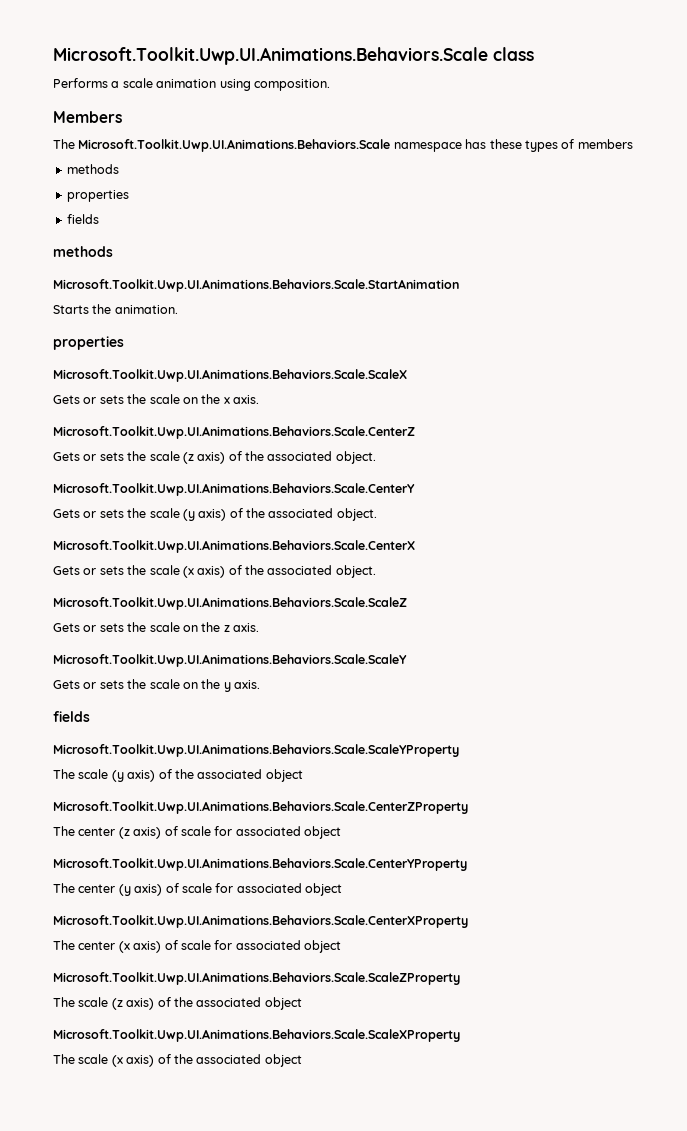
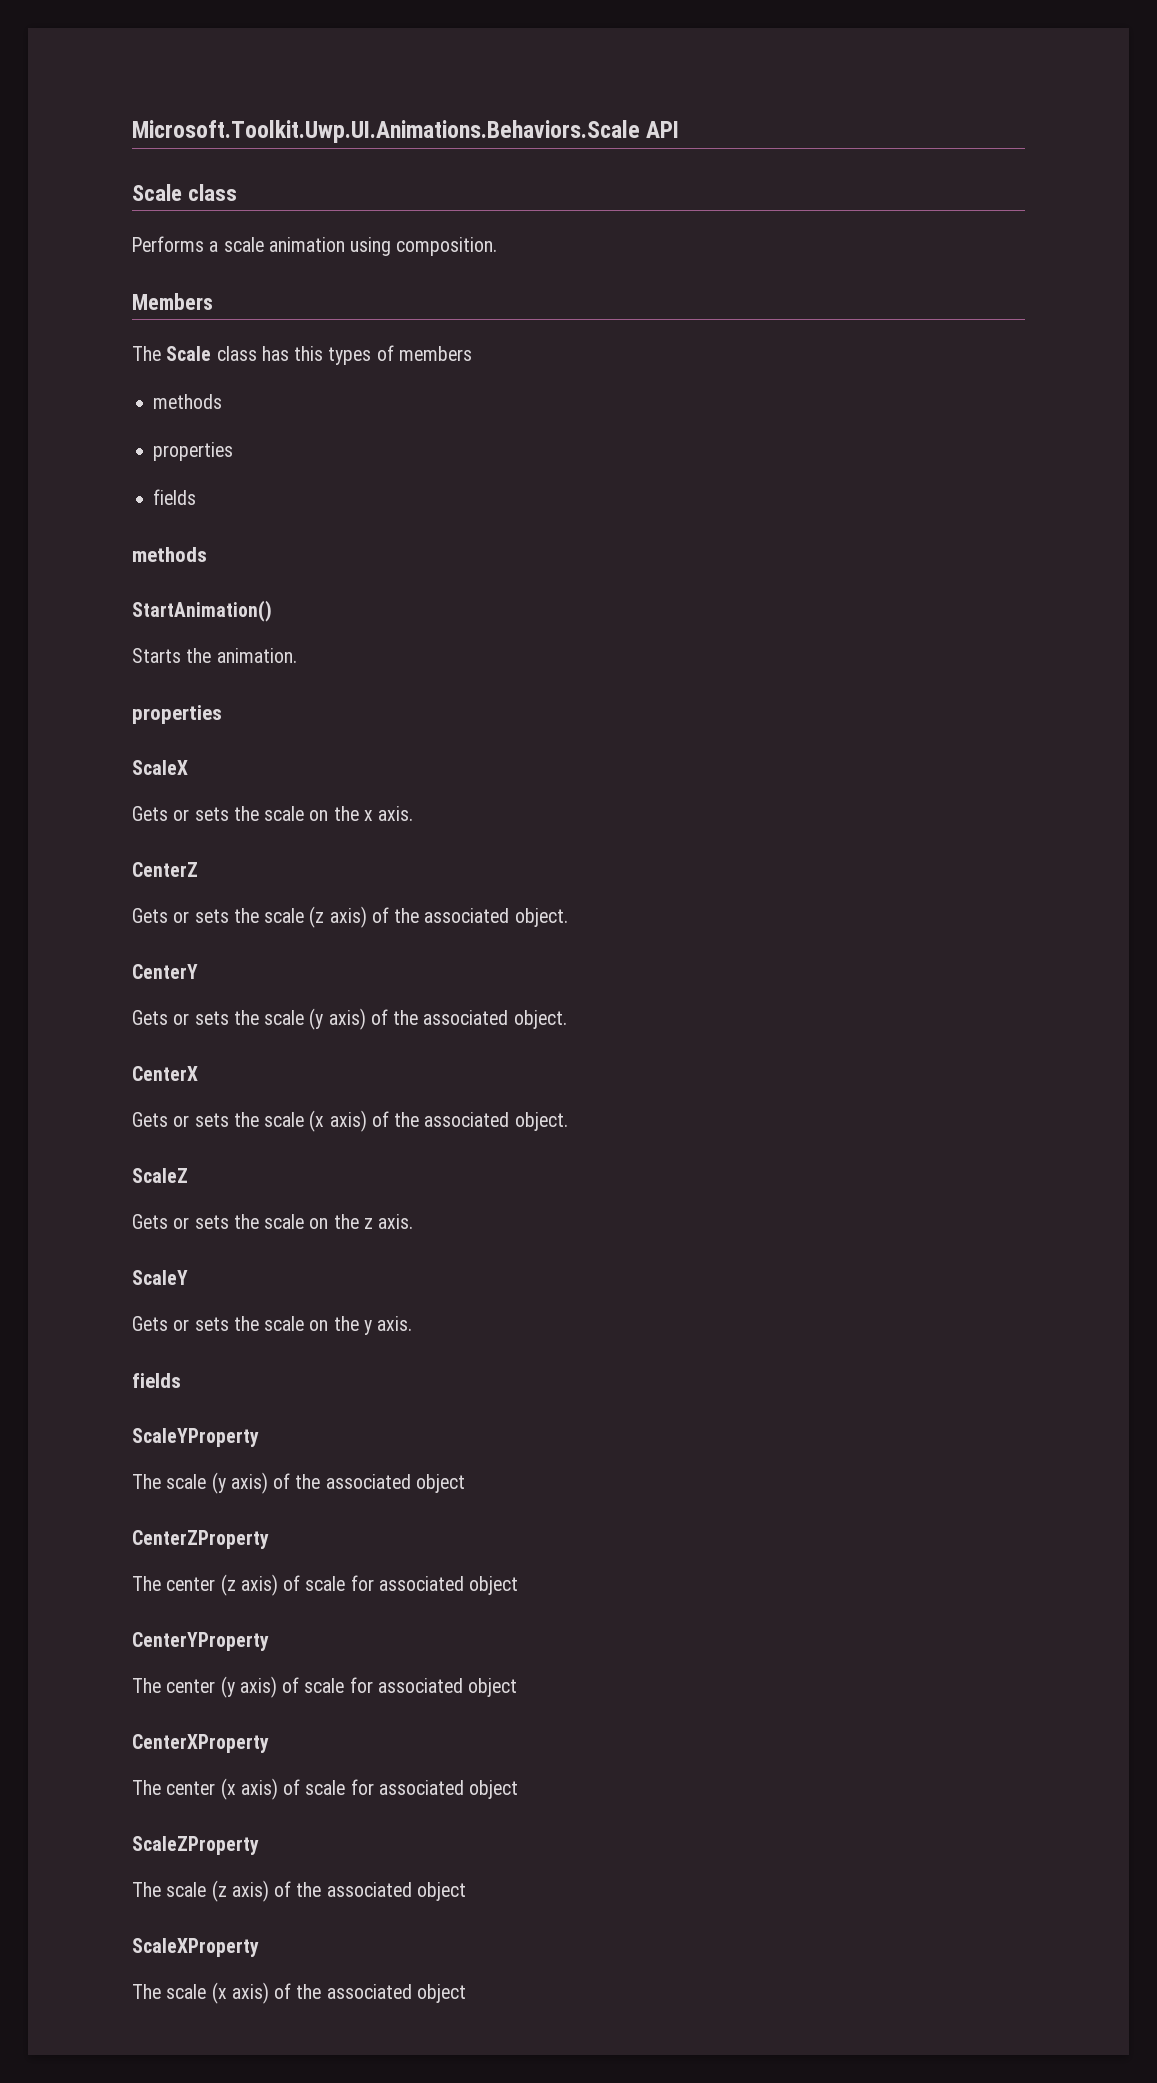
- Microsoft.Toolkit.Uwp.UI.Animations.Behaviors.Scale class
+ Microsoft.Toolkit.Uwp.UI.Animations.Behaviors.Scale API
+ Scale class
- The Microsoft.Toolkit.Uwp.UI.Animations.Behaviors.Scale namespace has these types of members
+ The Scale class has this types of members
- Microsoft.Toolkit.Uwp.UI.Animations.Behaviors.Scale.StartAnimation
+ StartAnimation()
- Microsoft.Toolkit.Uwp.UI.Animations.Behaviors.Scale.ScaleX
+ ScaleX
- Microsoft.Toolkit.Uwp.UI.Animations.Behaviors.Scale.CenterZ
+ CenterZ
- Microsoft.Toolkit.Uwp.UI.Animations.Behaviors.Scale.CenterY
+ CenterY
- Microsoft.Toolkit.Uwp.UI.Animations.Behaviors.Scale.CenterX
+ CenterX
- Microsoft.Toolkit.Uwp.UI.Animations.Behaviors.Scale.ScaleZ
+ ScaleZ
- Microsoft.Toolkit.Uwp.UI.Animations.Behaviors.Scale.ScaleY
+ ScaleY
- Microsoft.Toolkit.Uwp.UI.Animations.Behaviors.Scale.ScaleYProperty
+ ScaleYProperty
- Microsoft.Toolkit.Uwp.UI.Animations.Behaviors.Scale.CenterZProperty
+ CenterZProperty
- Microsoft.Toolkit.Uwp.UI.Animations.Behaviors.Scale.CenterYProperty
+ CenterYProperty
- Microsoft.Toolkit.Uwp.UI.Animations.Behaviors.Scale.CenterXProperty
+ CenterXProperty
- Microsoft.Toolkit.Uwp.UI.Animations.Behaviors.Scale.ScaleZProperty
+ ScaleZProperty
- Microsoft.Toolkit.Uwp.UI.Animations.Behaviors.Scale.ScaleXProperty
+ ScaleXProperty

